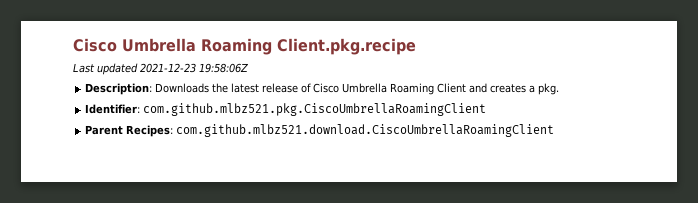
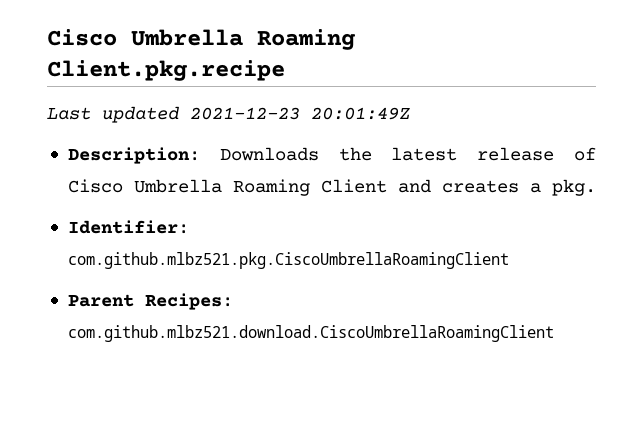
- Last updated 2021-12-23 19:58:06Z
+ Last updated 2021-12-23 20:01:49Z

